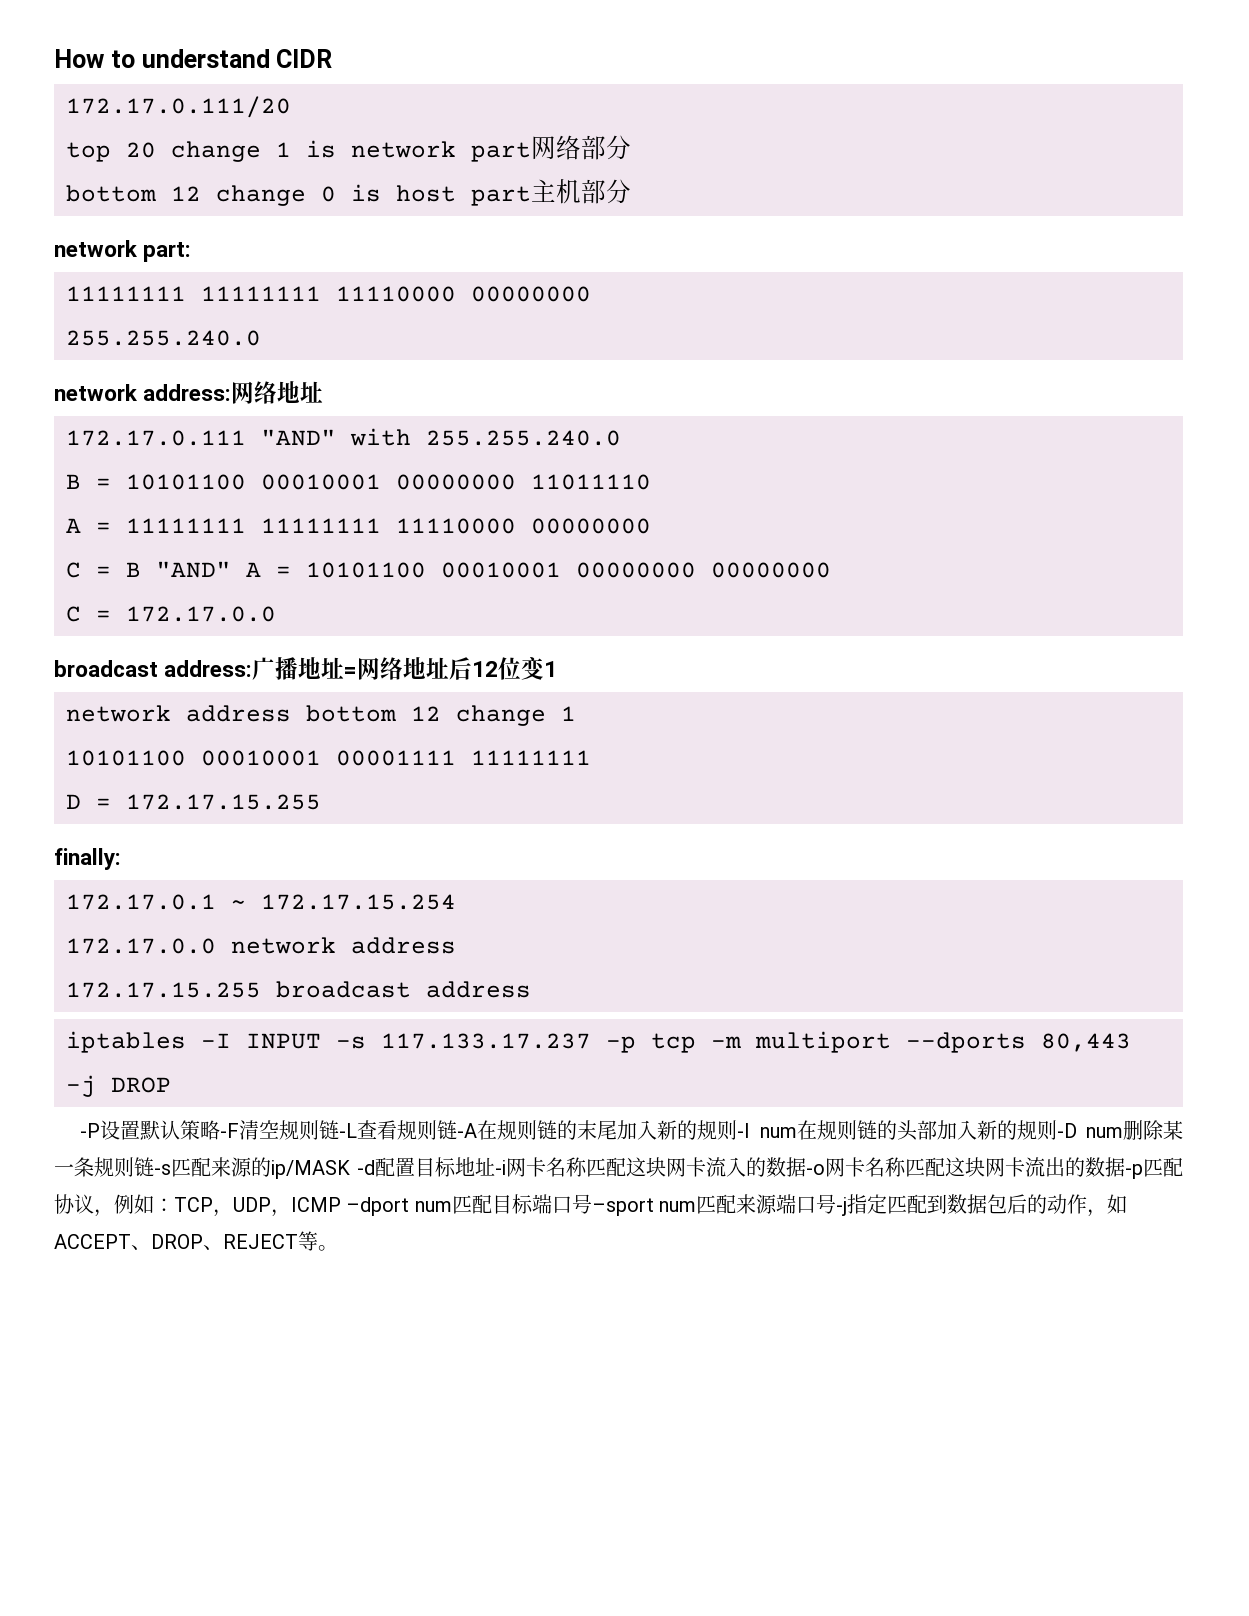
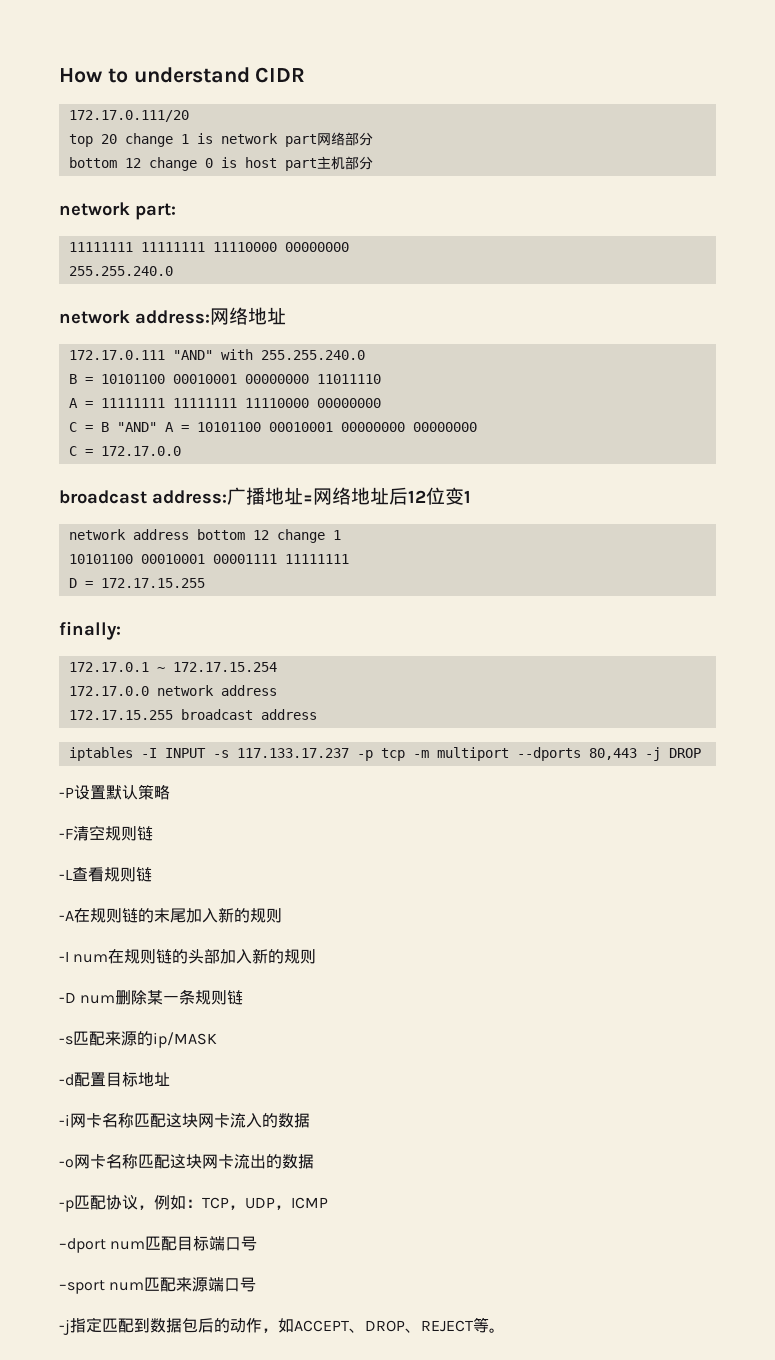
- -P设置默认策略-F清空规则链-L查看规则链-A在规则链的末尾加入新的规则-I num在规则链的头部加入新的规则-D num删除某一条规则链-s匹配来源的ip/MASK -d配置目标地址-i网卡名称匹配这块网卡流入的数据-o网卡名称匹配这块网卡流出的数据-p匹配协议，例如：
+ -P设置默认策略
+ -F清空规则链
+ -L查看规则链
+ -A在规则链的末尾加入新的规则
+ -I num在规则链的头部加入新的规则
+ -D num删除某一条规则链
+ -s匹配来源的ip/MASK
+ -d配置目标地址
+ -i网卡名称匹配这块网卡流入的数据
+ -o网卡名称匹配这块网卡流出的数据
+ -p匹配协议，例如：
- TCP，UDP，ICMP –dport num匹配目标端口号–sport num匹配来源端口号-j指定匹配到数据包后的动作，如ACCEPT、DROP、REJECT等。
+ TCP，UDP，ICMP
+ –dport num匹配目标端口号
+ –sport num匹配来源端口号
+ -j指定匹配到数据包后的动作，如ACCEPT、DROP、REJECT等。

